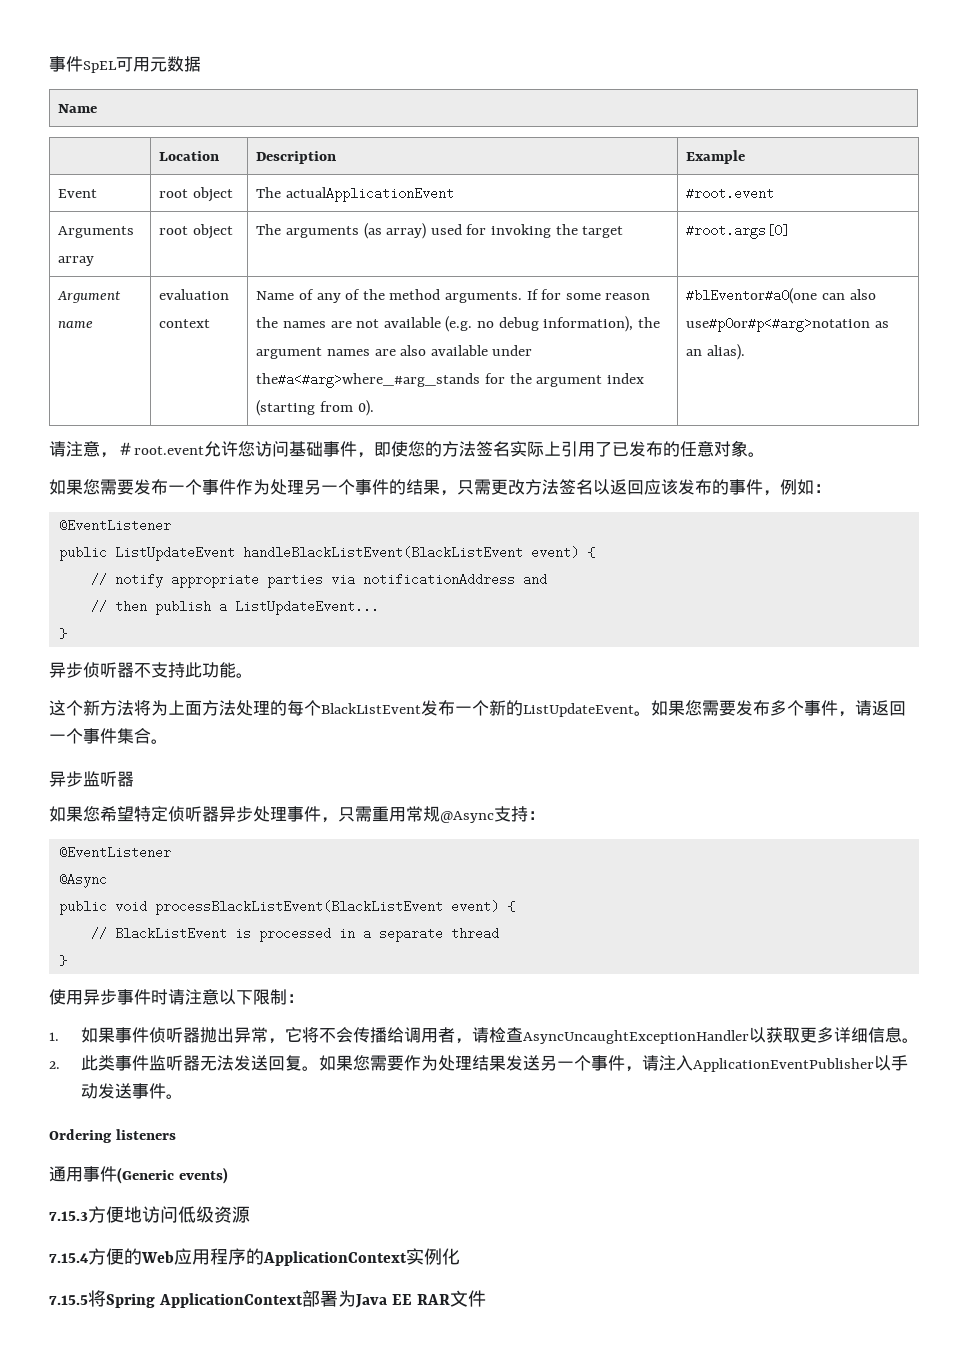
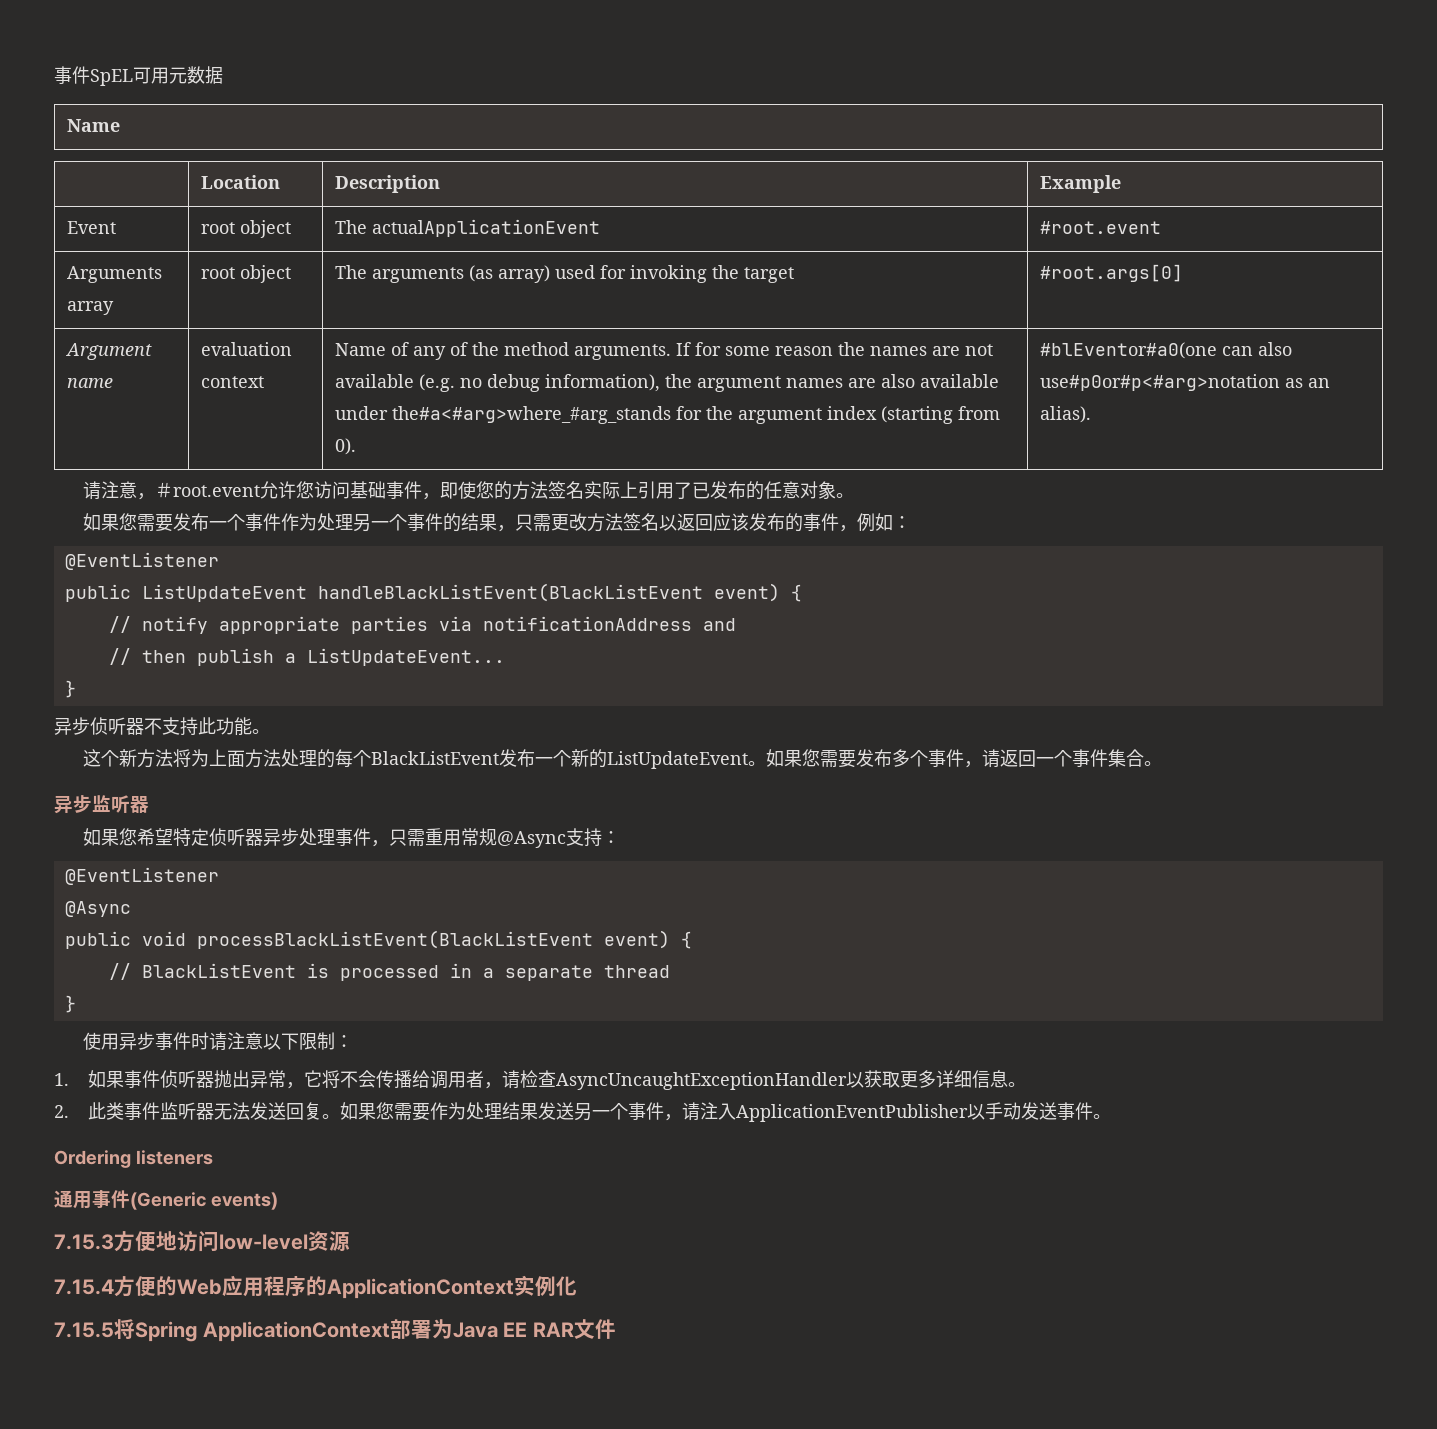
- 7.15.3方便地访问低级资源
+ 7.15.3方便地访问low-level资源

